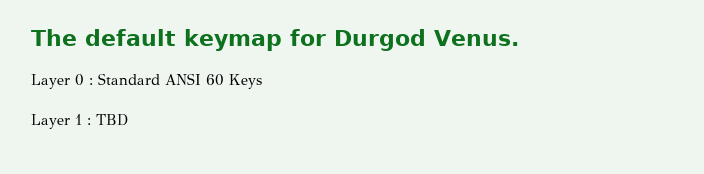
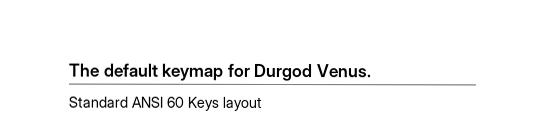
- Layer 0 : Standard ANSI 60 Keys
- Layer 1 : TBD
+ Standard ANSI 60 Keys layout

